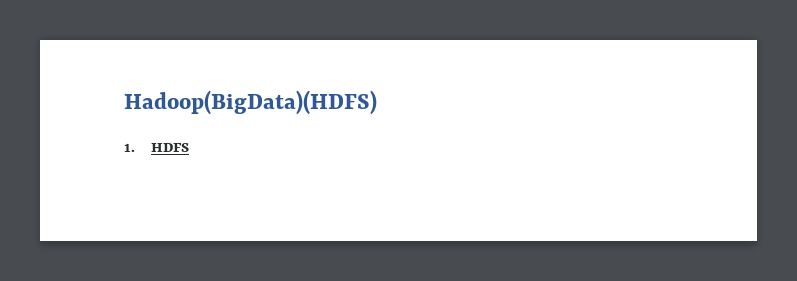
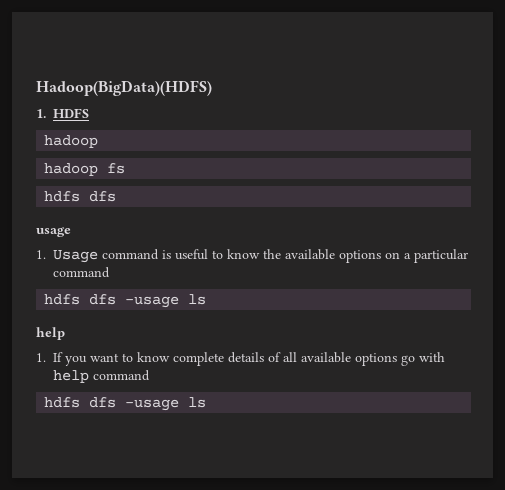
  1. HDFS
+ hadoop
+ hadoop fs
+ hdfs dfs
+ usage
+ 1. Usage command is useful to know the available options on a particular command
+ hdfs dfs -usage ls
+ help
+ 1. If you want to know complete details of all available options go with help command
+ hdfs dfs -usage ls

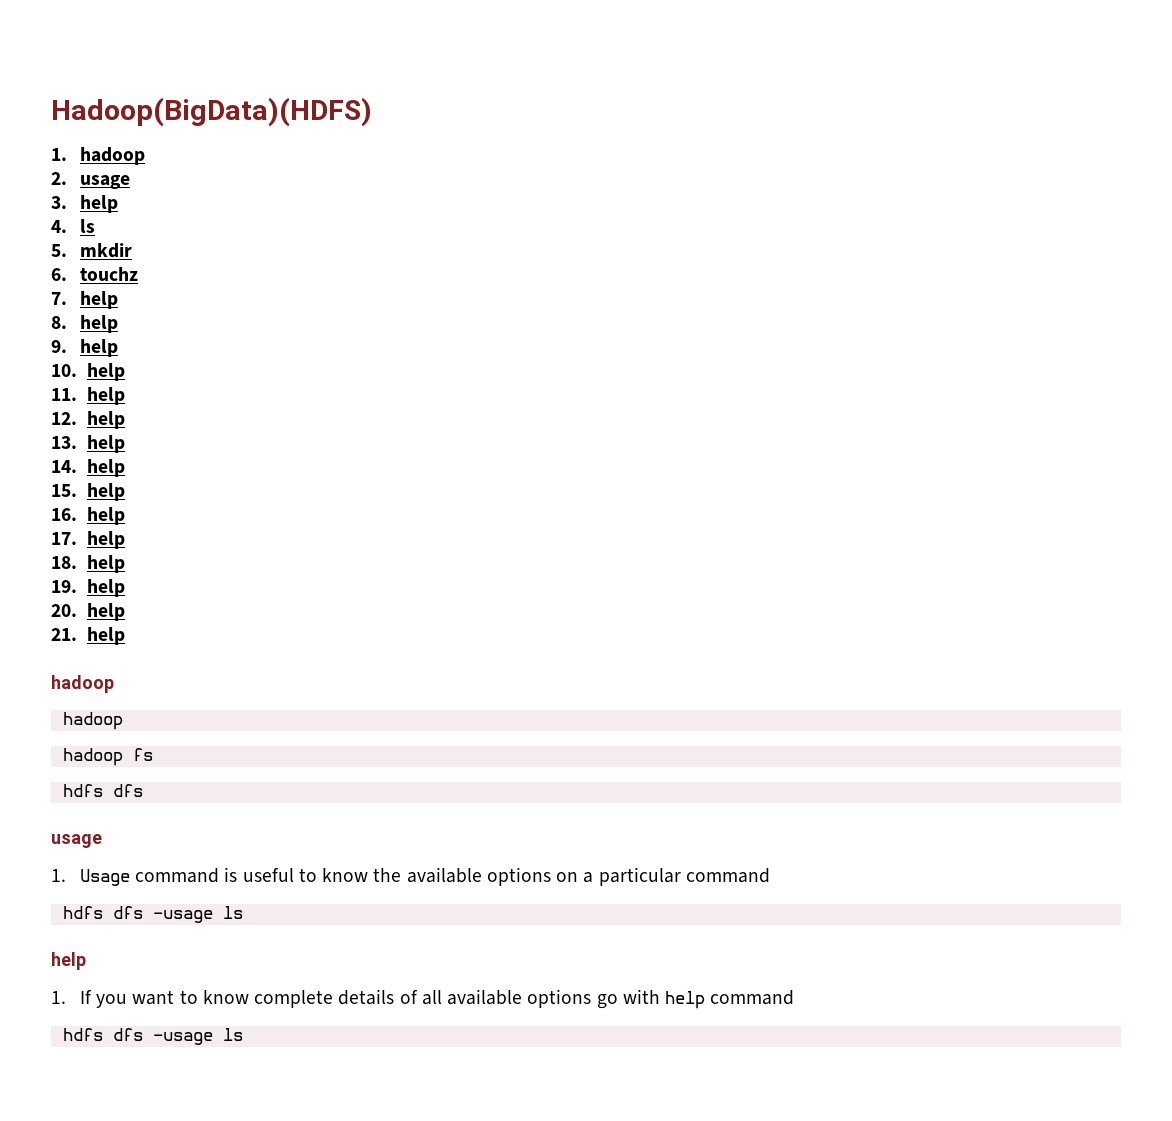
- 1. HDFS
+ 1. hadoop
+ 2. usage
+ 3. help
+ 4. ls
+ 5. mkdir
+ 6. touchz
+ 7. help
+ 8. help
+ 9. help
+ 10. help
+ 11. help
+ 12. help
+ 13. help
+ 14. help
+ 15. help
+ 16. help
+ 17. help
+ 18. help
+ 19. help
+ 20. help
+ 21. help
+ hadoop

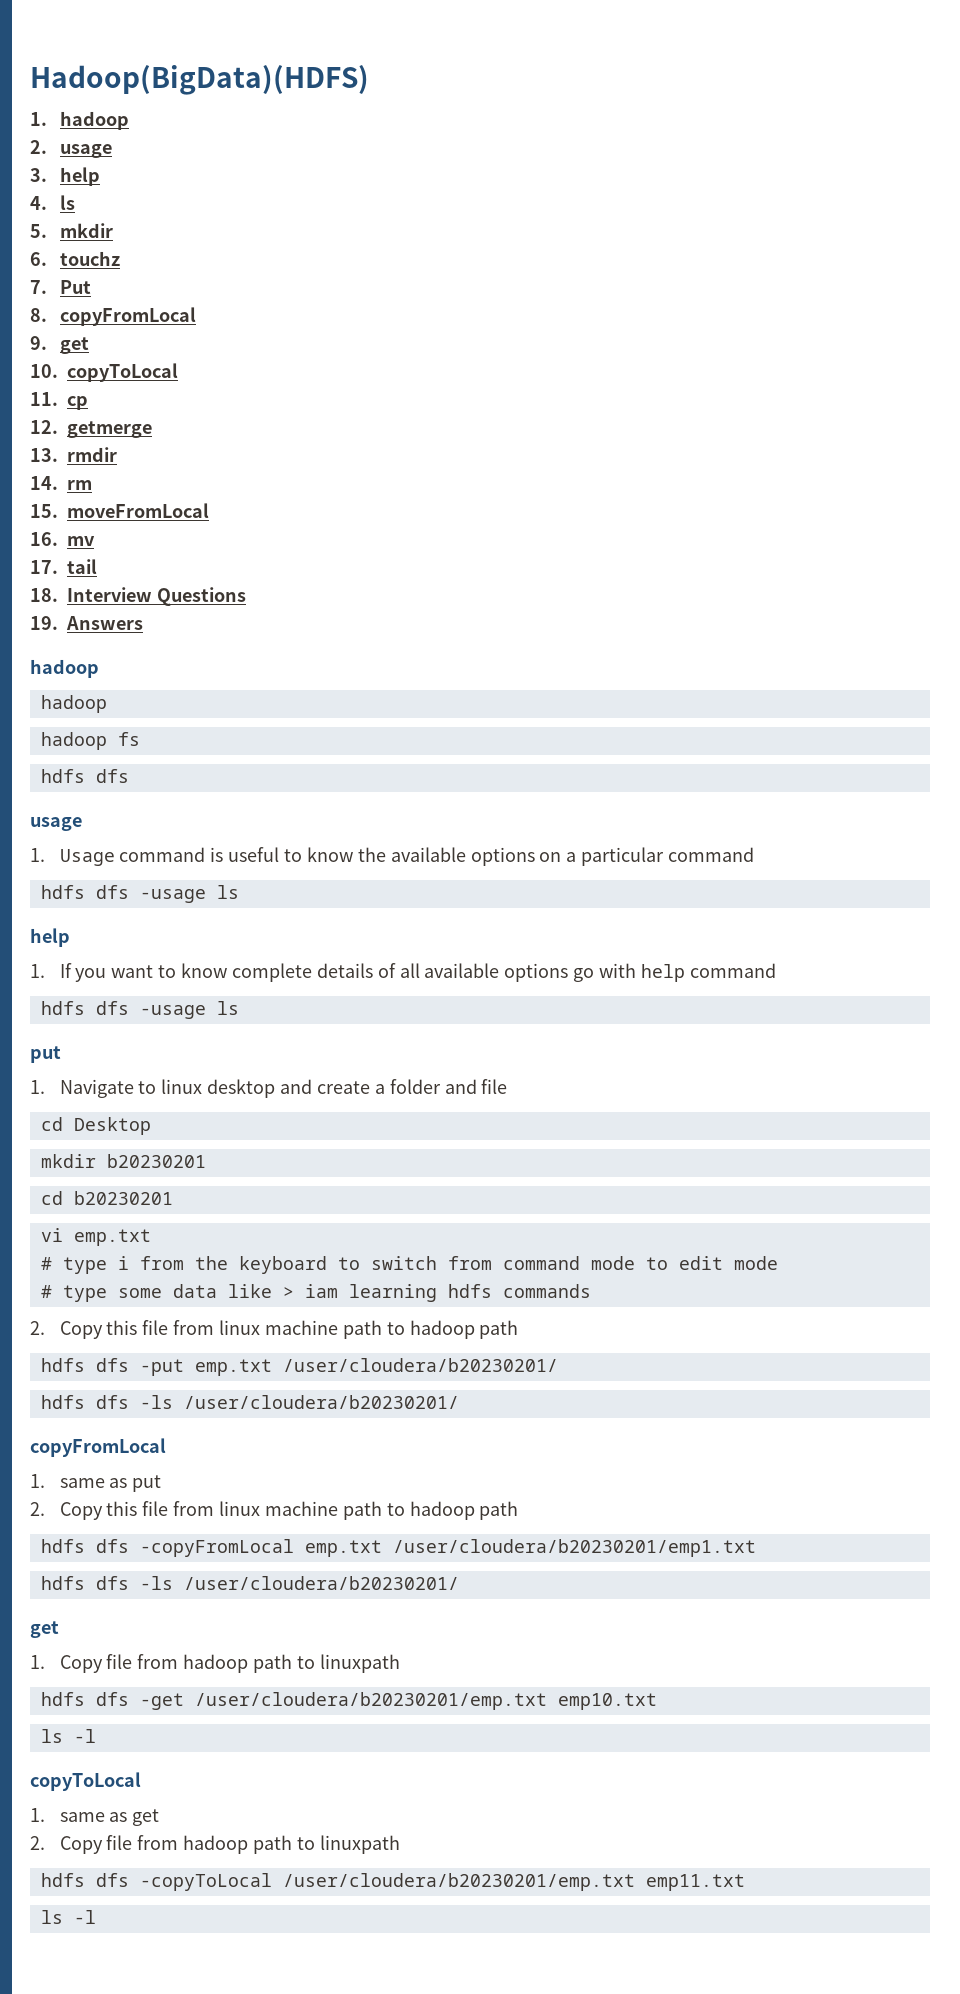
- 7. help
+ 7. Put
- 8. help
+ 8. copyFromLocal
- 9. help
+ 9. get
- 10. help
+ 10. copyToLocal
- 11. help
+ 11. cp
- 12. help
+ 12. getmerge
- 13. help
+ 13. rmdir
- 14. help
+ 14. rm
- 15. help
+ 15. moveFromLocal
- 16. help
+ 16. mv
- 17. help
+ 17. tail
- 18. help
+ 18. Interview Questions
- 19. help
- 20. help
- 21. help
+ 19. Answers
  1. If you want to know complete details of all available options go with help command
  hdfs dfs -usage ls
+ put
+ 1. Navigate to linux desktop and create a folder and file
+ cd Desktop
+ mkdir b20230201
+ cd b20230201
+ vi emp.txt
+ # type i from the keyboard to switch from command mode to edit mode
+ # type some data like > iam learning hdfs commands
+ 2. Copy this file from linux machine path to hadoop path
+ hdfs dfs -put emp.txt /user/cloudera/b20230201/
+ hdfs dfs -ls /user/cloudera/b20230201/
+ copyFromLocal
+ 1. same as put
+ 2. Copy this file from linux machine path to hadoop path
+ hdfs dfs -copyFromLocal emp.txt /user/cloudera/b20230201/emp1.txt
+ hdfs dfs -ls /user/cloudera/b20230201/
+ get
+ 1. Copy file from hadoop path to linuxpath
+ hdfs dfs -get /user/cloudera/b20230201/emp.txt emp10.txt
+ ls -l
+ copyToLocal
+ 1. same as get
+ 2. Copy file from hadoop path to linuxpath
+ hdfs dfs -copyToLocal /user/cloudera/b20230201/emp.txt emp11.txt
+ ls -l

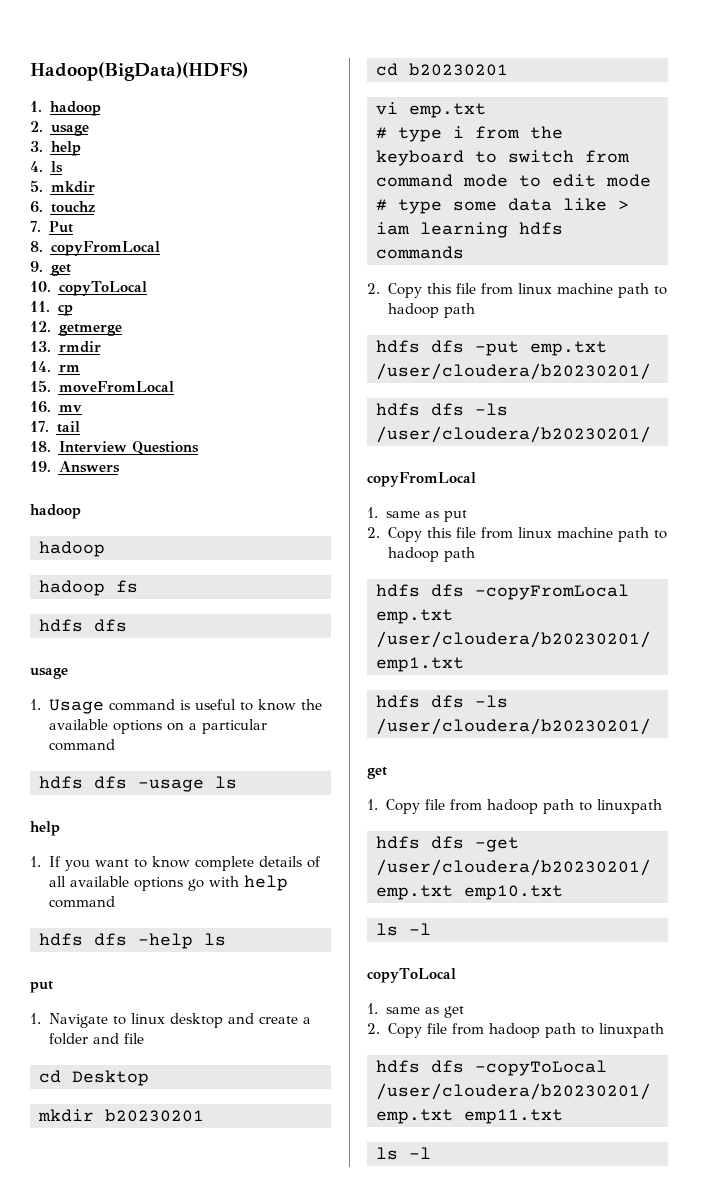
  1. If you want to know complete details of all available options go with help command
- hdfs dfs -usage ls
+ hdfs dfs -help ls

